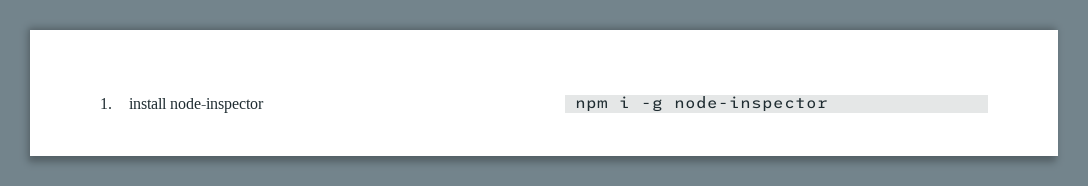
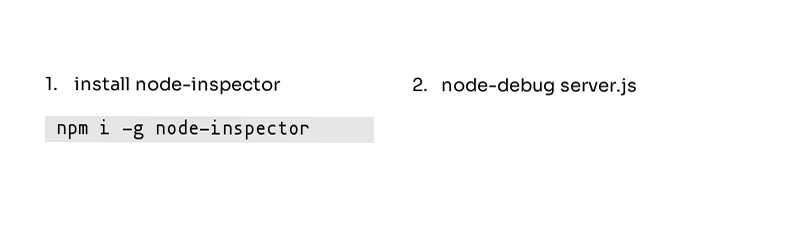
+ 2. node-debug server.js

